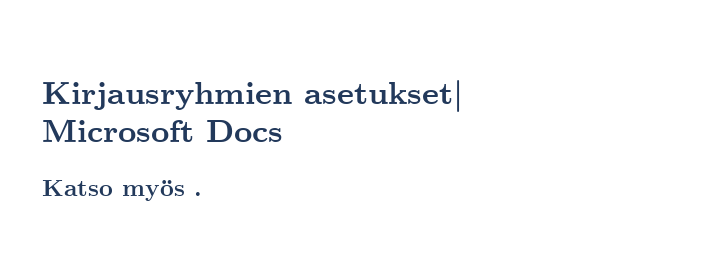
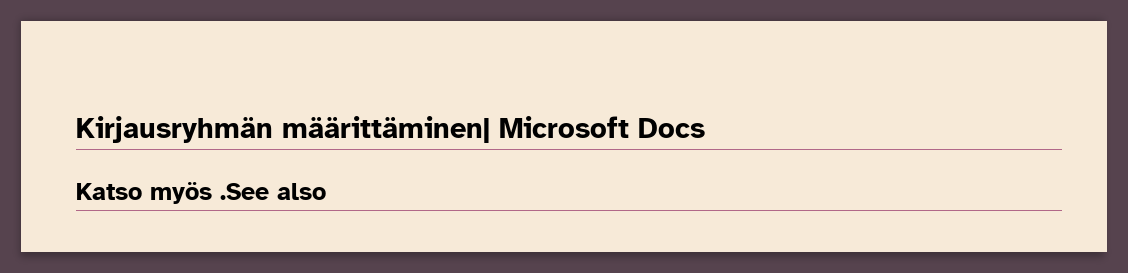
- Kirjausryhmien asetukset| Microsoft Docs
+ Kirjausryhmän määrittäminen| Microsoft Docs
- Katso myös .
+ Katso myös .See also

